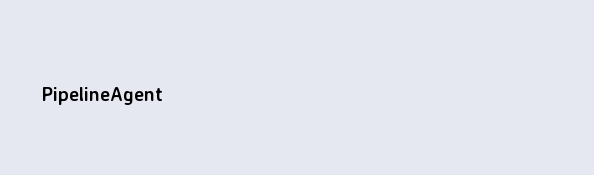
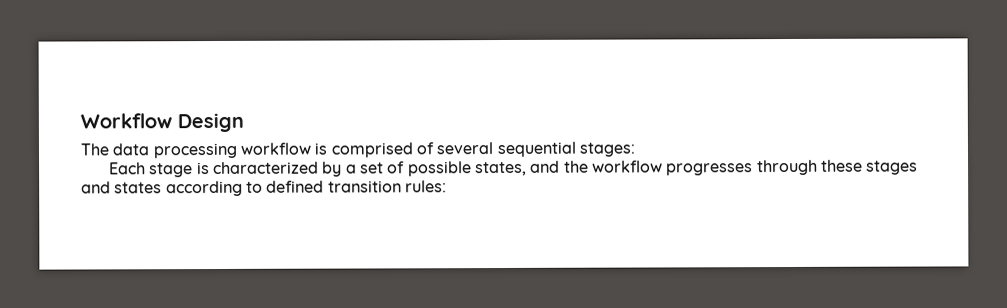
- PipelineAgent
+ Workflow Design
+ The data processing workflow is comprised of several sequential stages:
+ Each stage is characterized by a set of possible states, and the workflow progresses through these stages and states according to defined transition rules:

